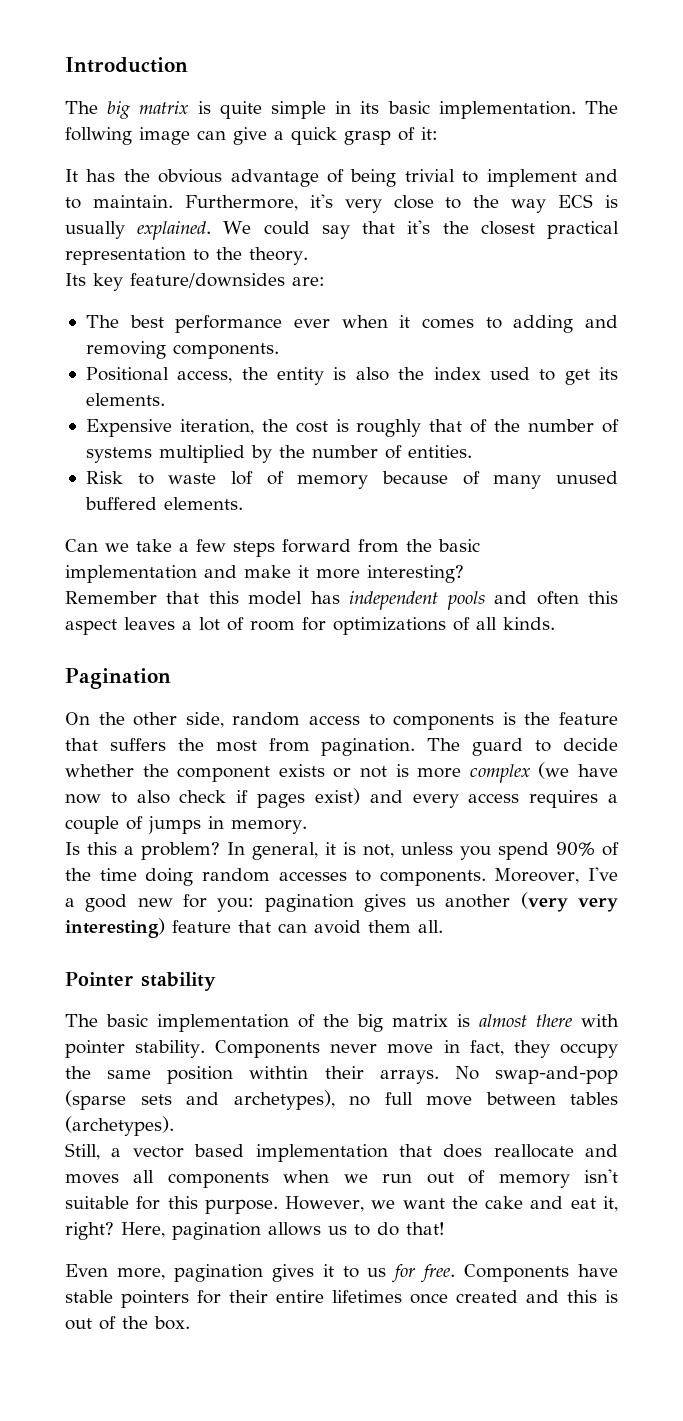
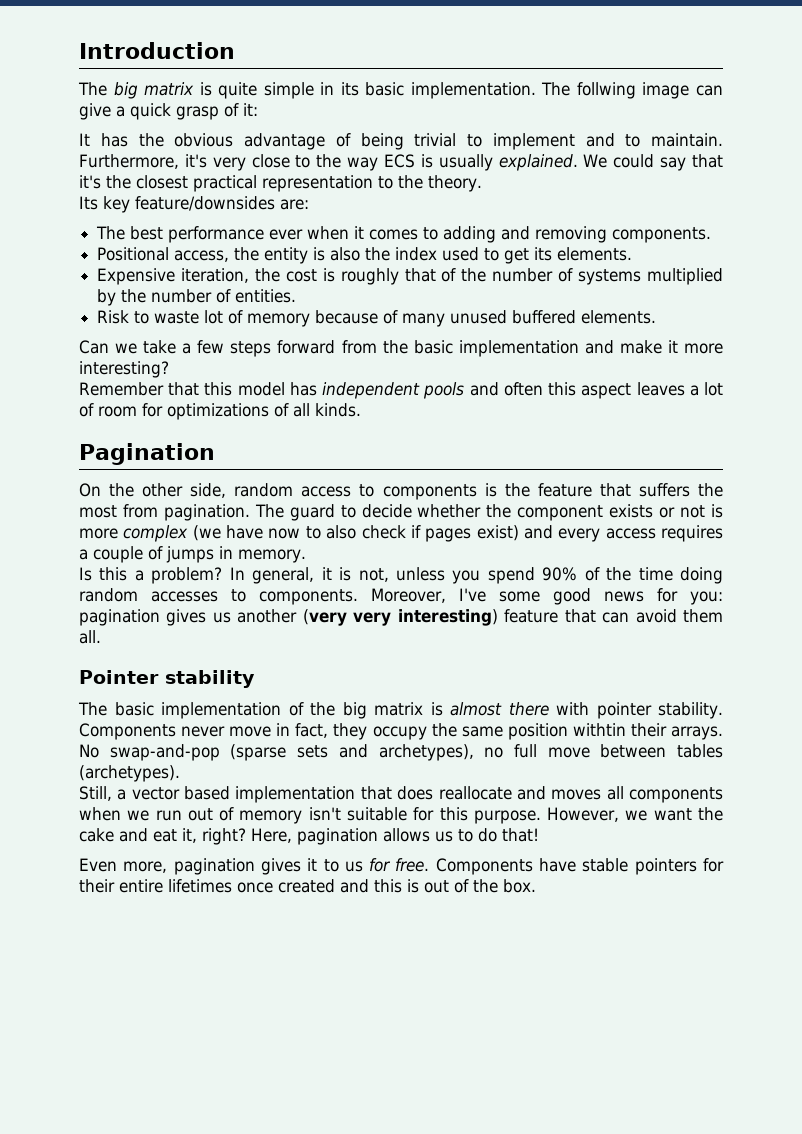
- Risk to waste lof of memory because of many unused buffered elements.
+ Risk to waste lot of memory because of many unused buffered elements.
- Moreover, I've a good new for you: pagination gives us another (very very interesting) feature that can avoid them all.
+ Moreover, I've some good news for you: pagination gives us another (very very interesting) feature that can avoid them all.

